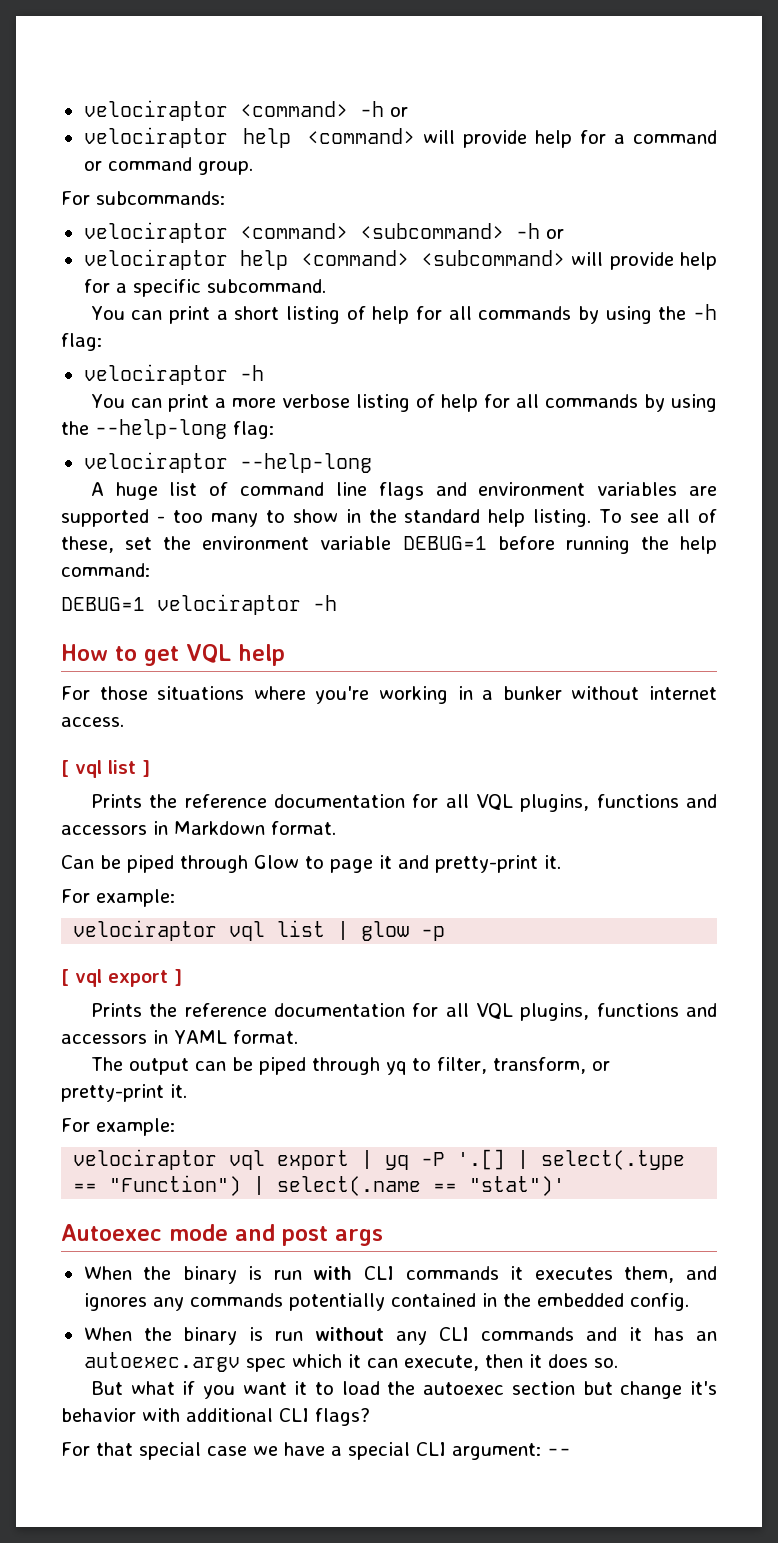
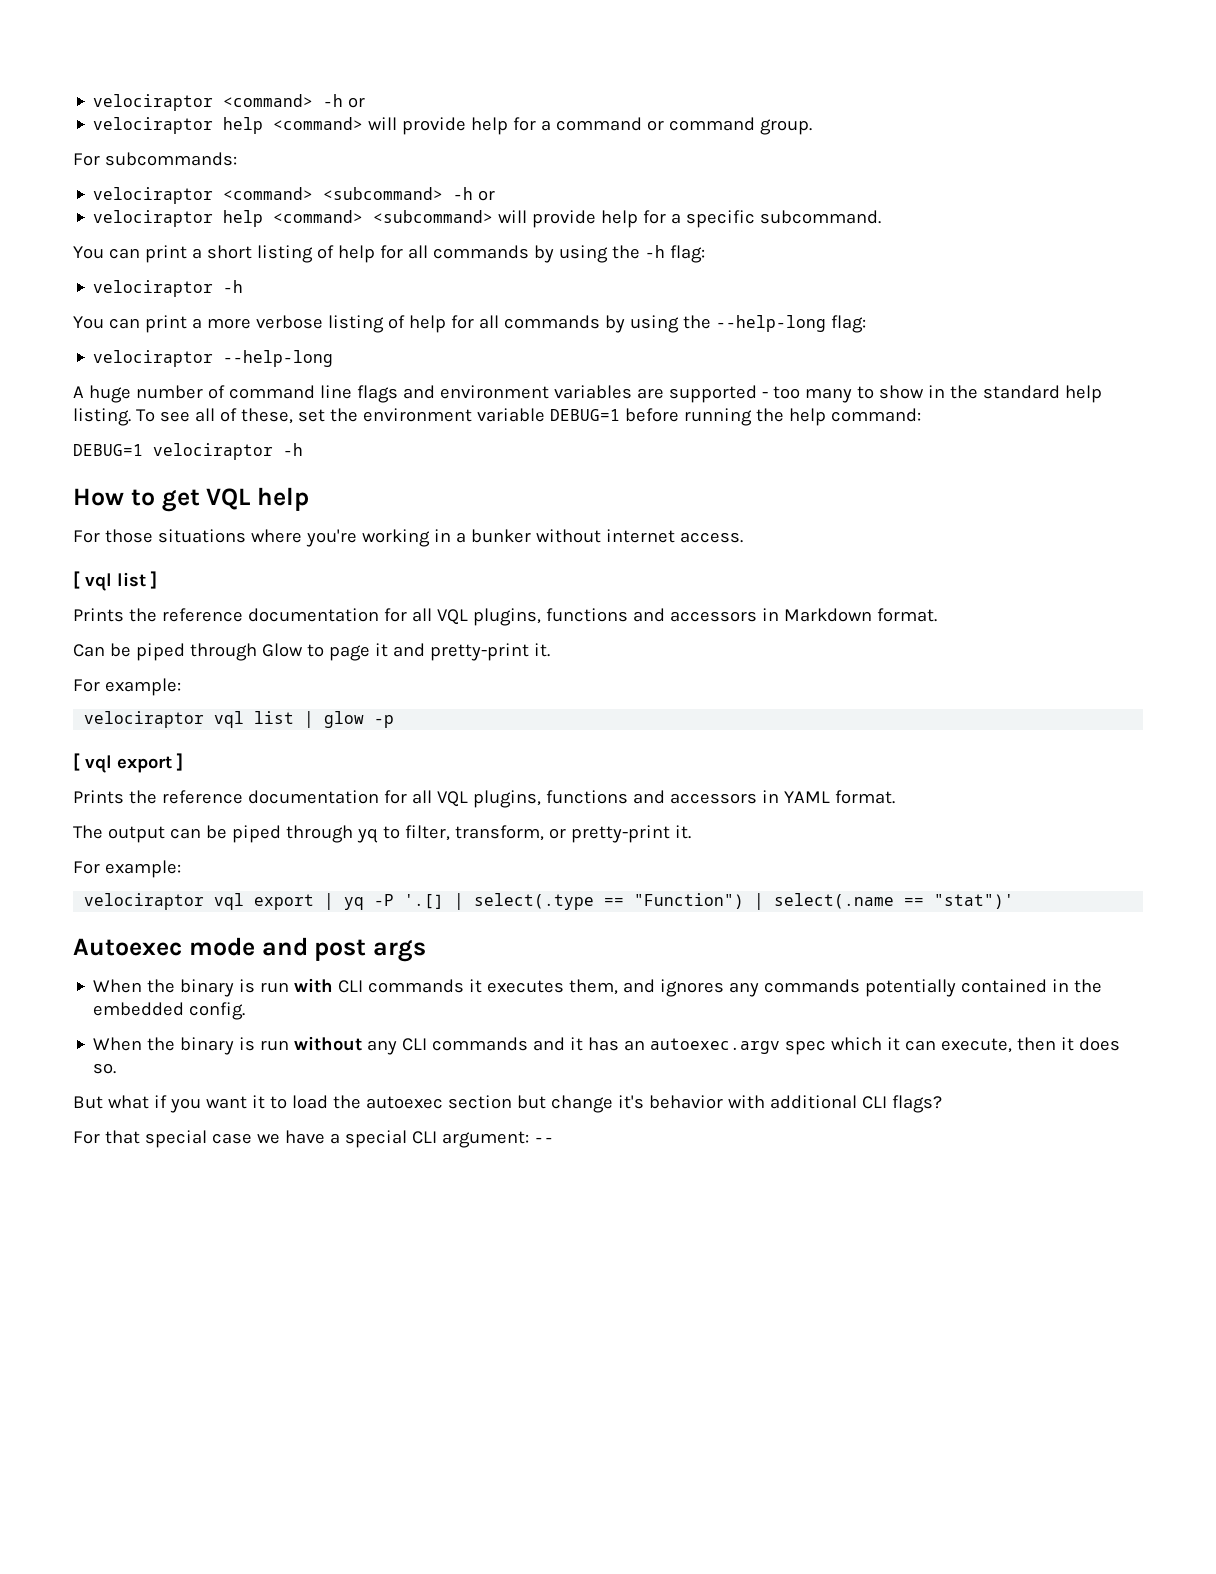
- A huge list of command line flags and environment variables are supported - too many to show in the standard help listing.
+ A huge number of command line flags and environment variables are supported - too many to show in the standard help listing.

